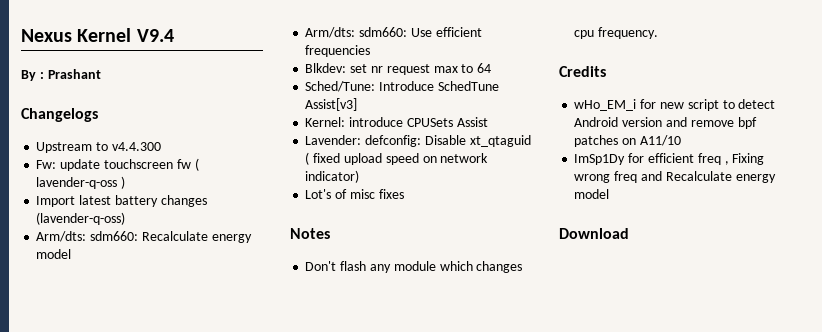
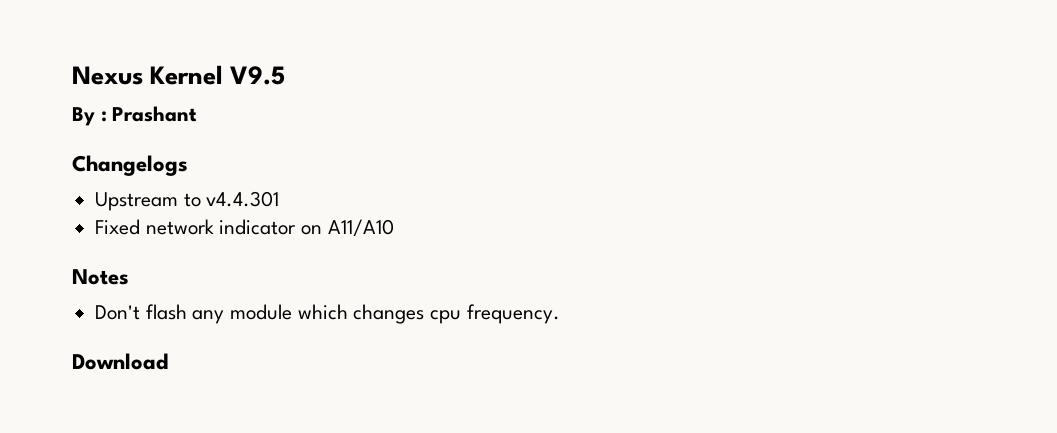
- Nexus Kernel V9.4
+ Nexus Kernel V9.5
- Upstream to v4.4.300
- Fw: update touchscreen fw ( lavender-q-oss )
- Import latest battery changes (lavender-q-oss)
- Arm/dts: sdm660: Recalculate energy model
- Arm/dts: sdm660: Use efficient frequencies
- Blkdev: set nr request max to 64
- Sched/Tune: Introduce SchedTune Assist[v3]
- Kernel: introduce CPUSets Assist
- Lavender: defconfig: Disable xt_qtaguid ( fixed upload speed on network indicator)
- Lot's of misc fixes
+ Upstream to v4.4.301
+ Fixed network indicator on A11/A10
- Credits
- wHo_EM_i for new script to detect Android version and remove bpf patches on A11/10
- ImSp1Dy for efficient freq , Fixing wrong freq and Recalculate energy model

